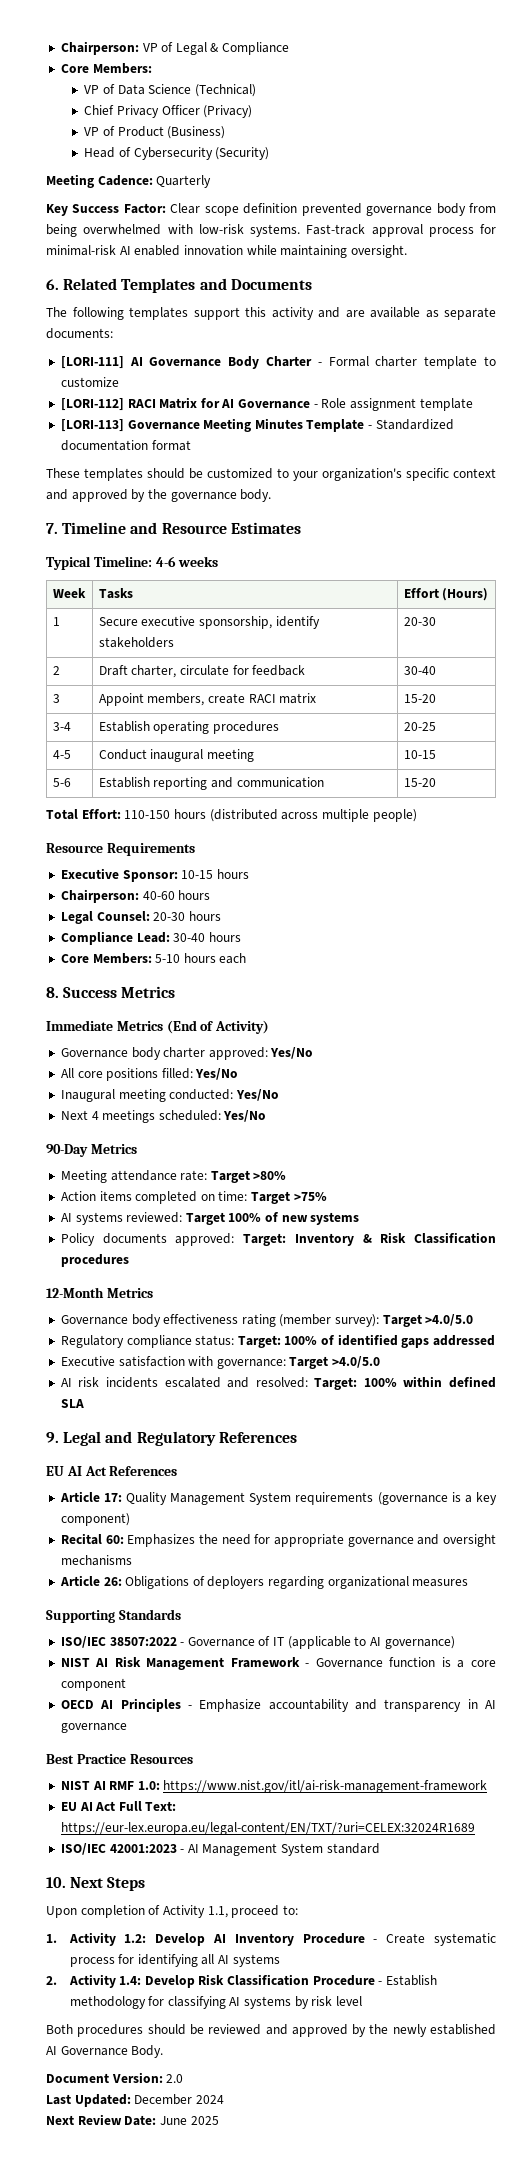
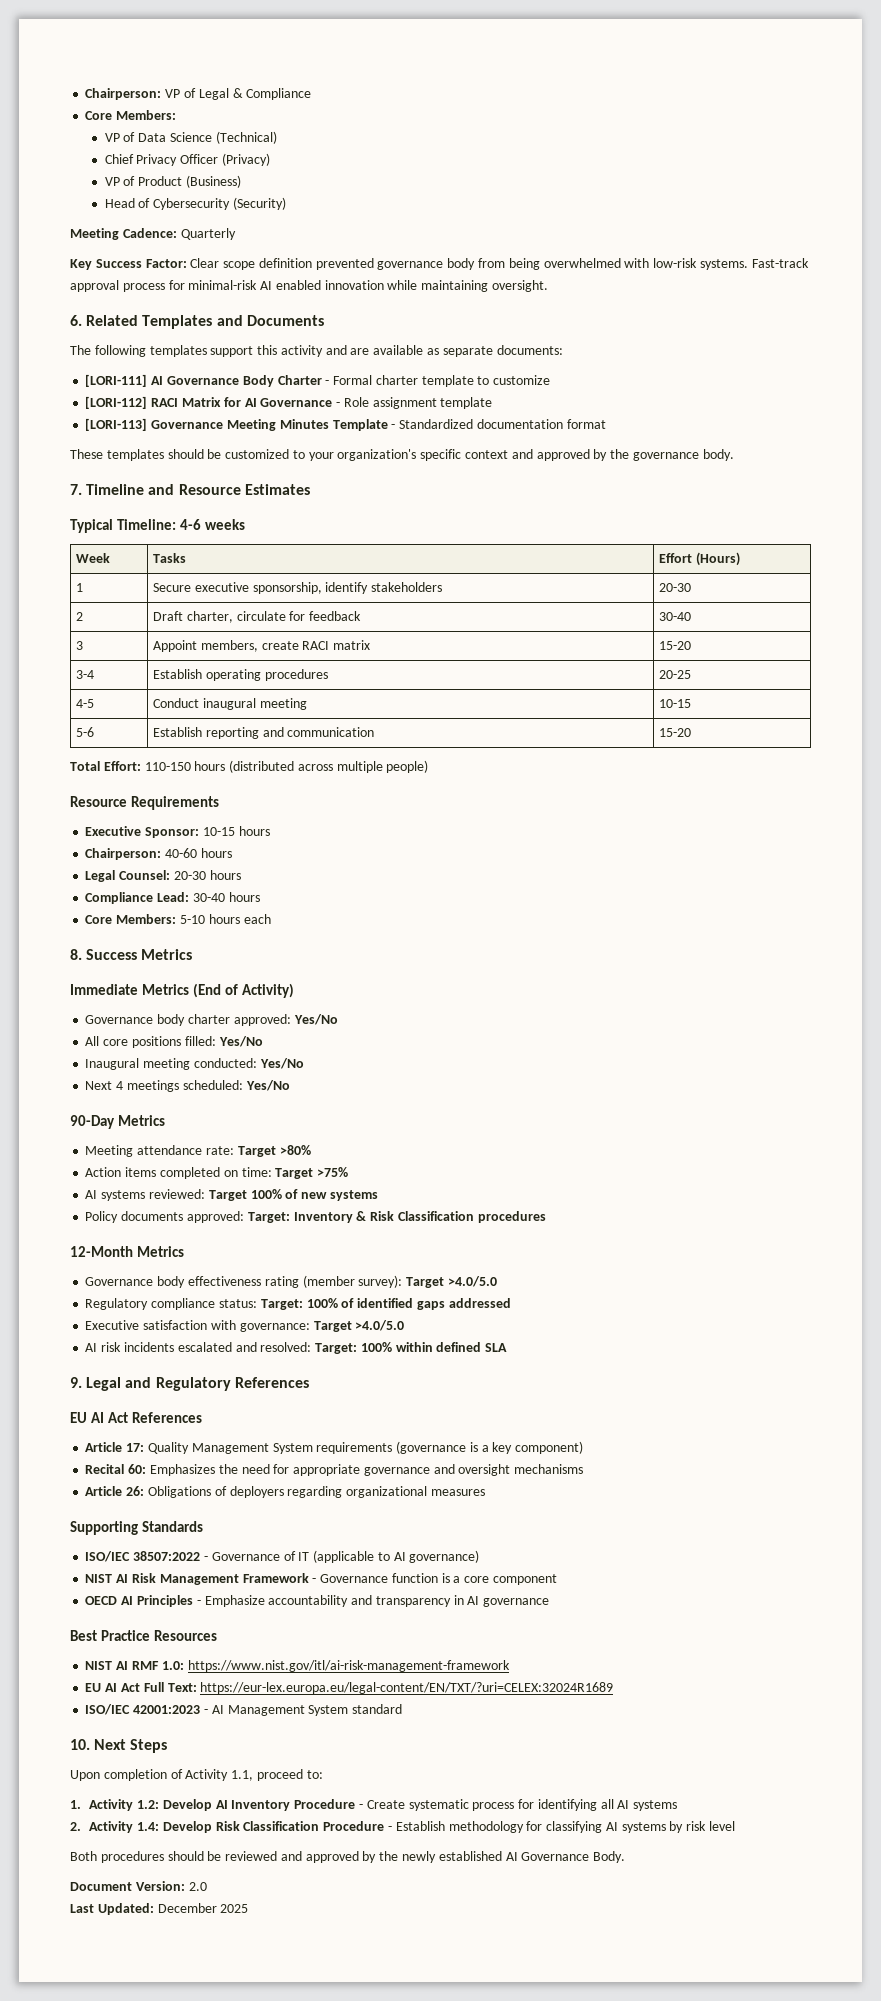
- Last Updated: December 2024
- Next Review Date: June 2025
+ Last Updated: December 2025

